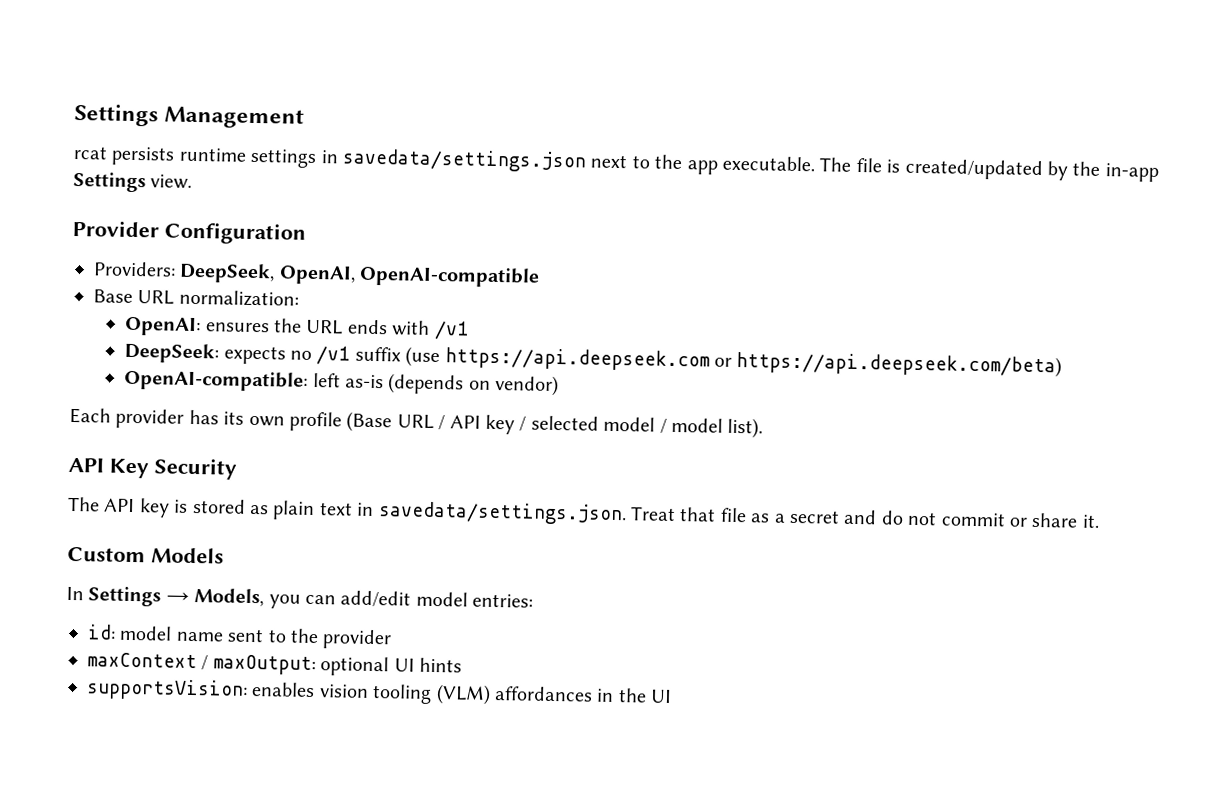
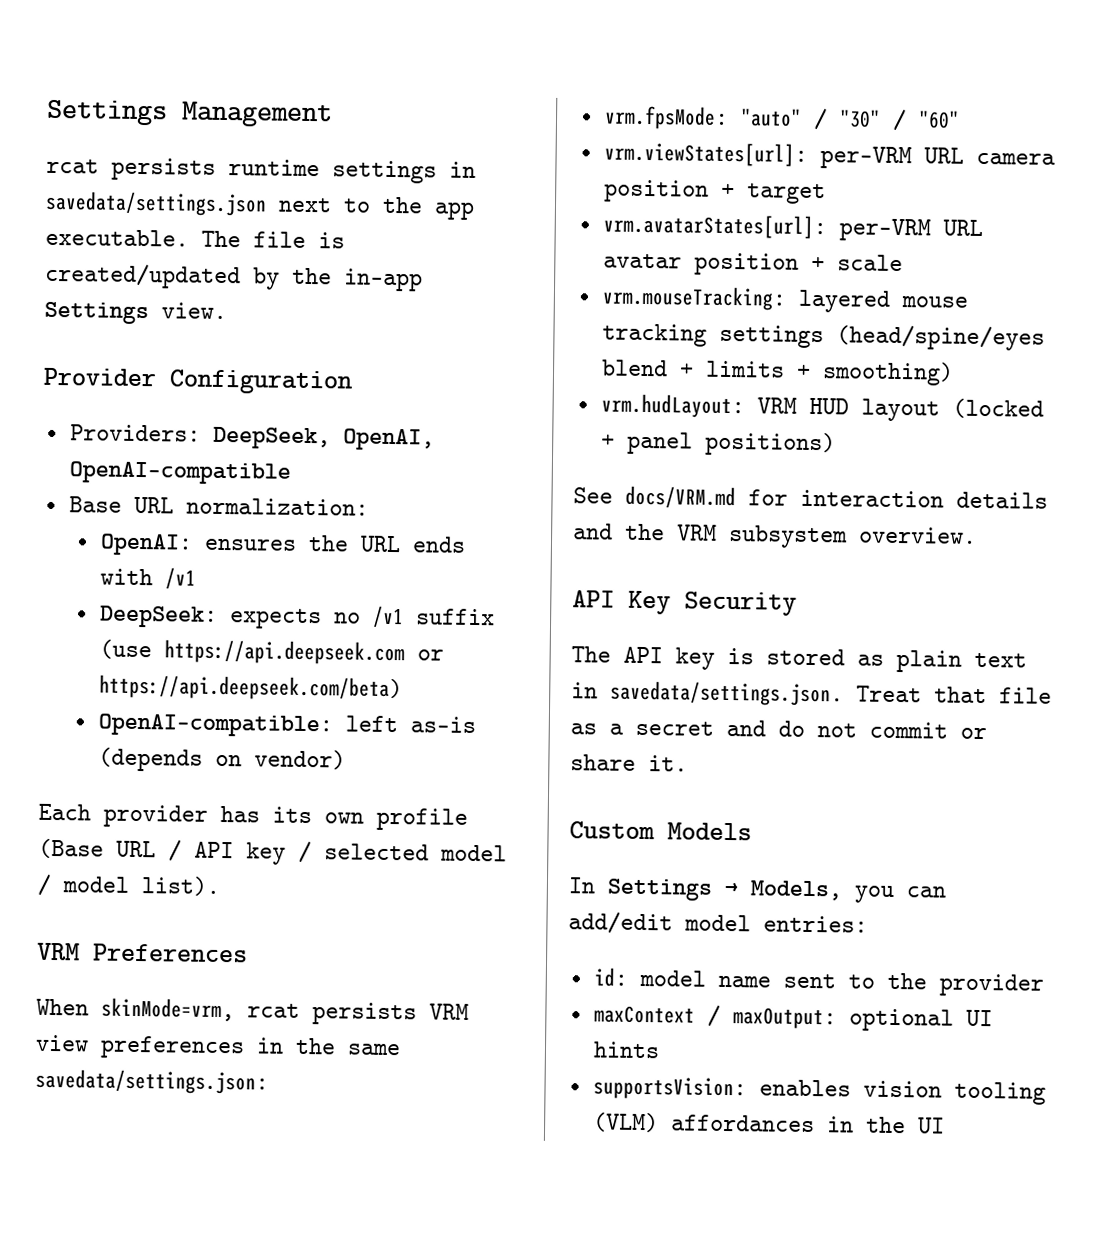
+ VRM Preferences
+ When skinMode=vrm, rcat persists VRM view preferences in the same savedata/settings.json:
+ vrm.fpsMode: "auto" / "30" / "60"
+ vrm.viewStates[url]: per-VRM URL camera position + target
+ vrm.avatarStates[url]: per-VRM URL avatar position + scale
+ vrm.mouseTracking: layered mouse tracking settings (head/spine/eyes blend + limits + smoothing)
+ vrm.hudLayout: VRM HUD layout (locked + panel positions)
+ See docs/VRM.md for interaction details and the VRM subsystem overview.

